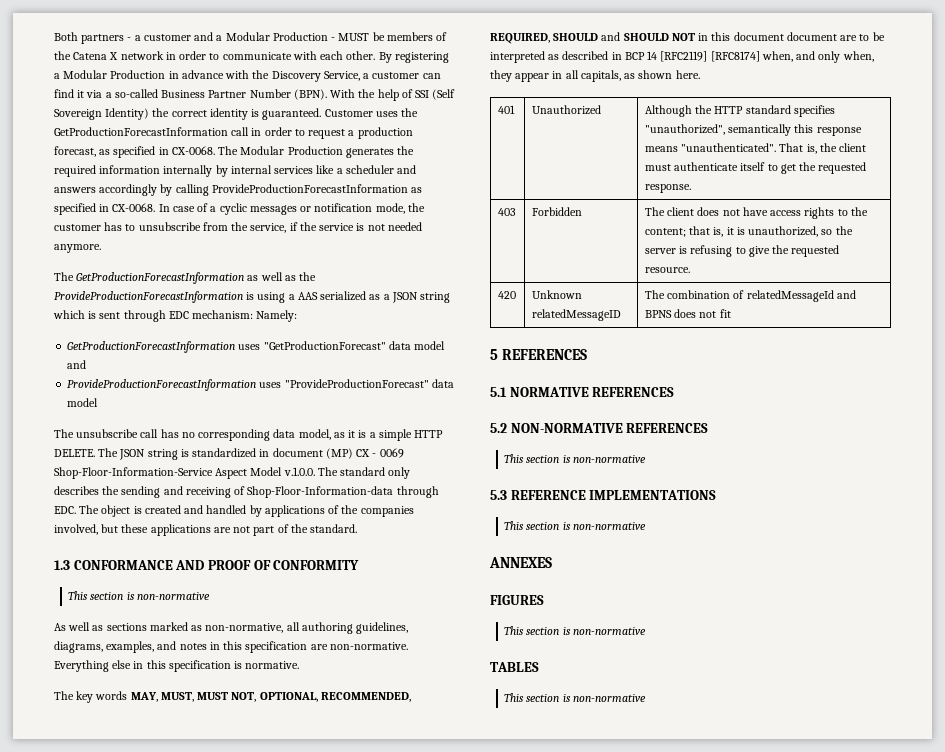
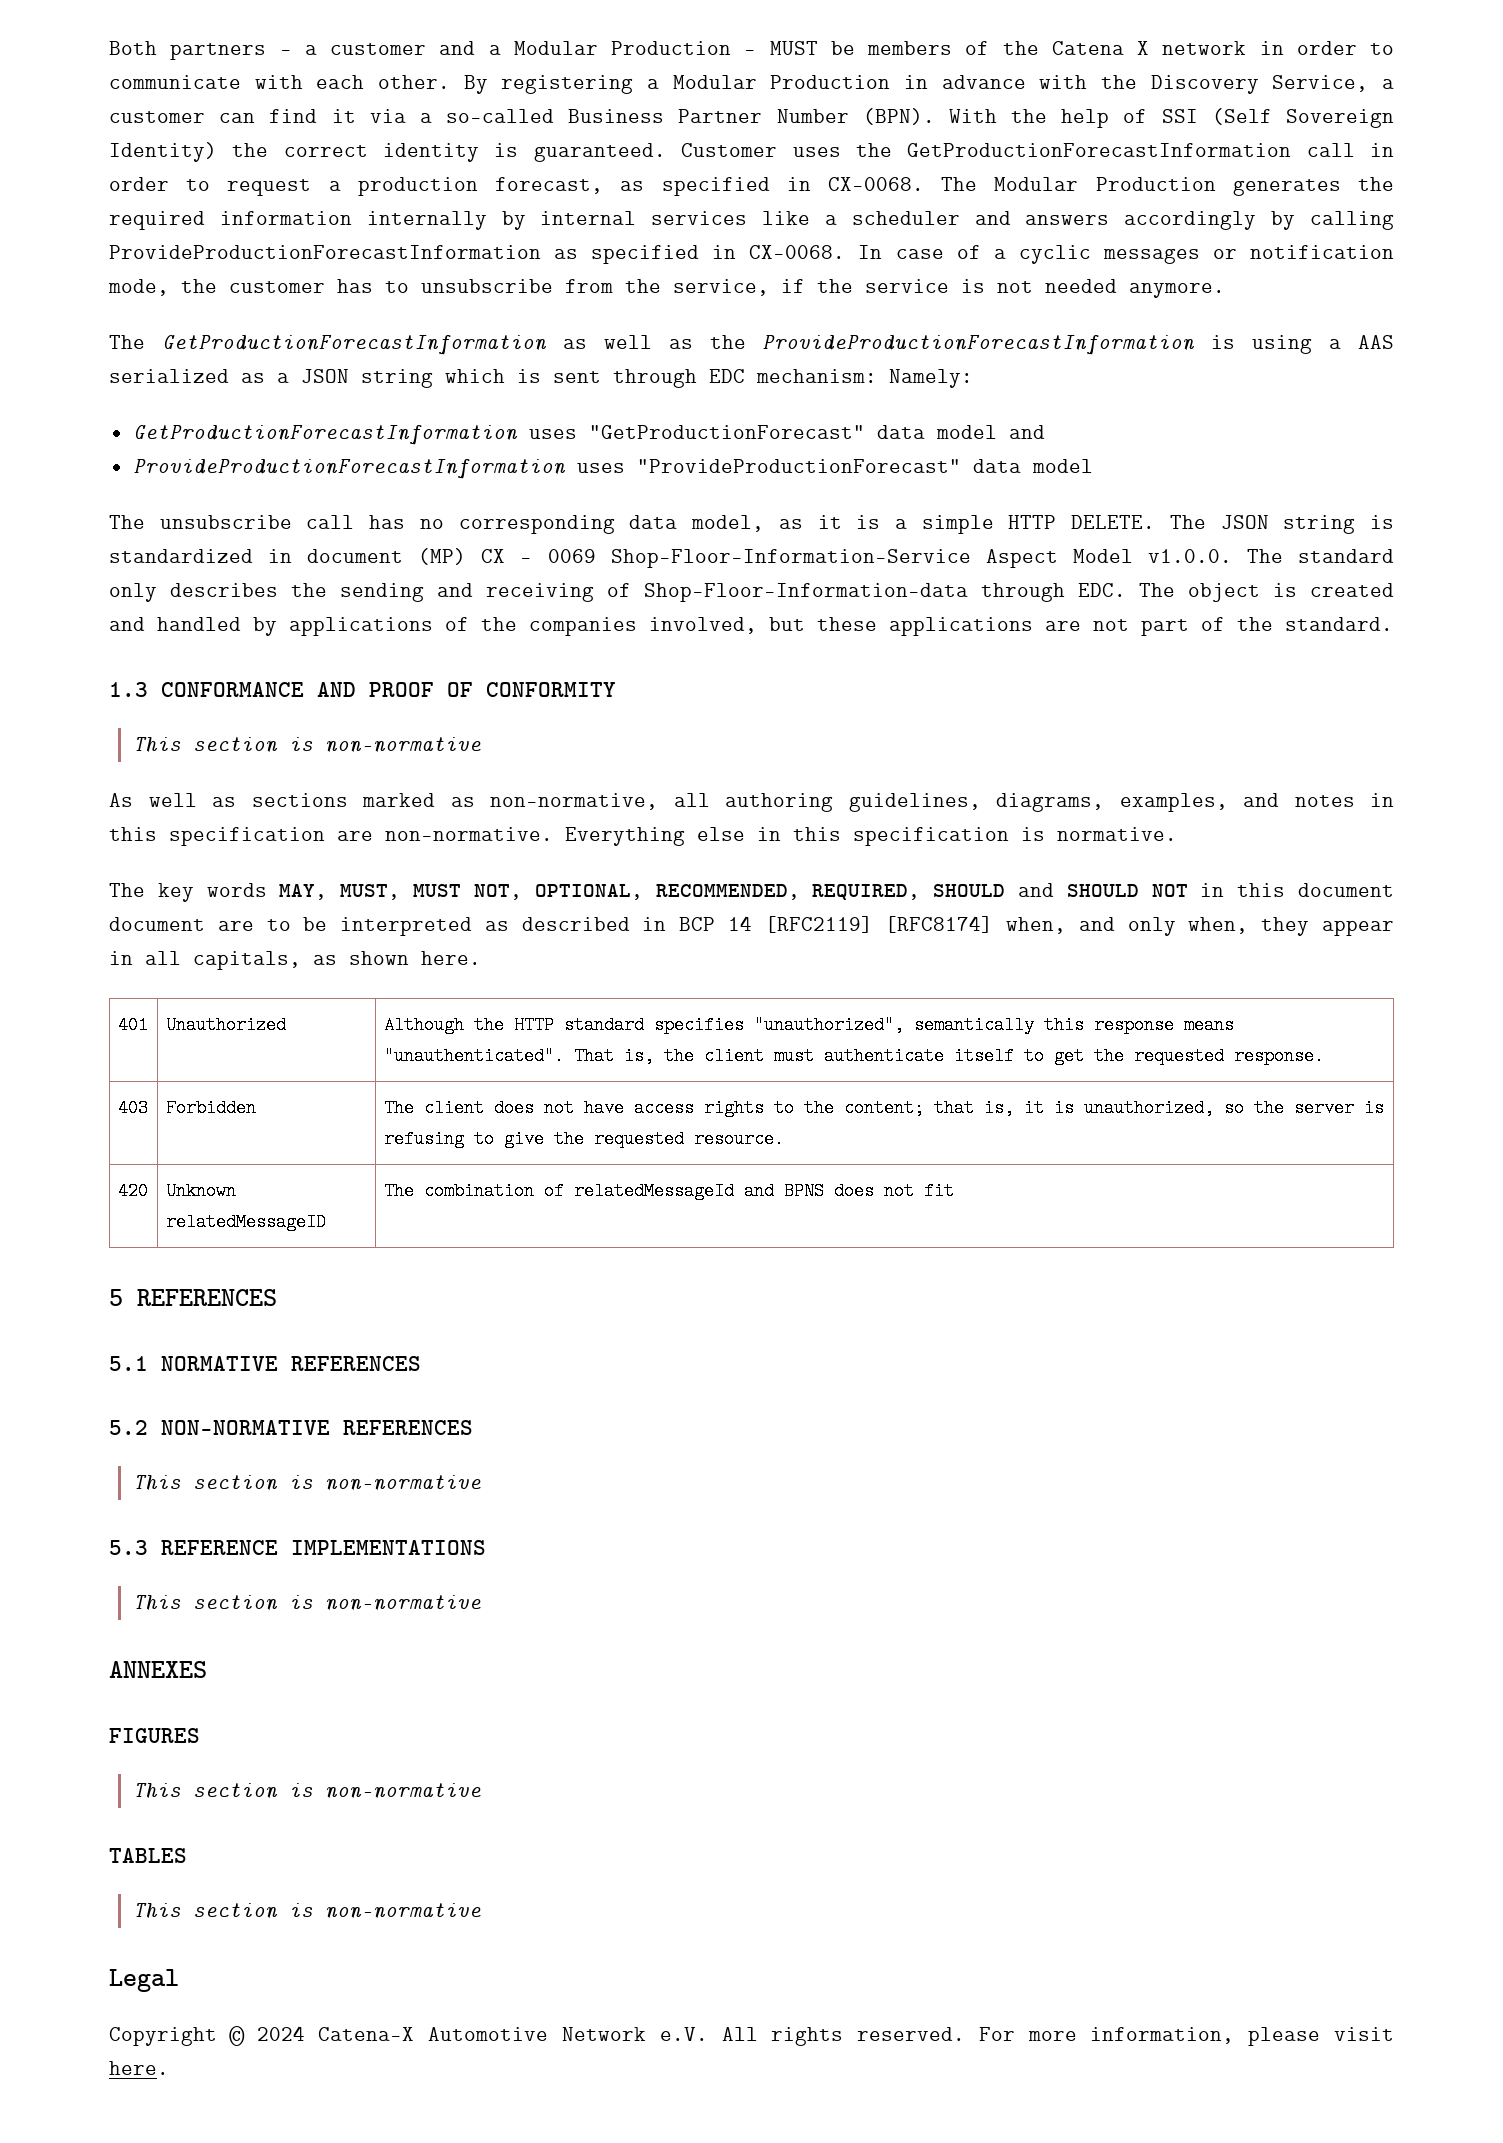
- The JSON string is standardized in document (MP) CX - 0069 Shop-Floor-Information-Service Aspect Model v.1.0.0. The standard only describes the sending and receiving of Shop-Floor-Information-data through EDC. The object is created and handled by applications of the companies involved, but these applications are not part of the standard.
+ The JSON string is standardized in document (MP) CX - 0069 Shop-Floor-Information-Service Aspect Model v1.0.0. The standard only describes the sending and receiving of Shop-Floor-Information-data through EDC. The object is created and handled by applications of the companies involved, but these applications are not part of the standard.
+ Legal
+ Copyright © 2024 Catena-X Automotive Network e.V. All rights reserved. For more information, please visit here.

